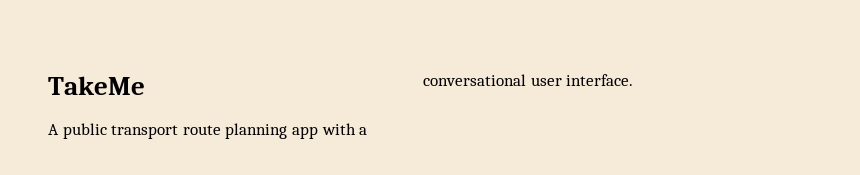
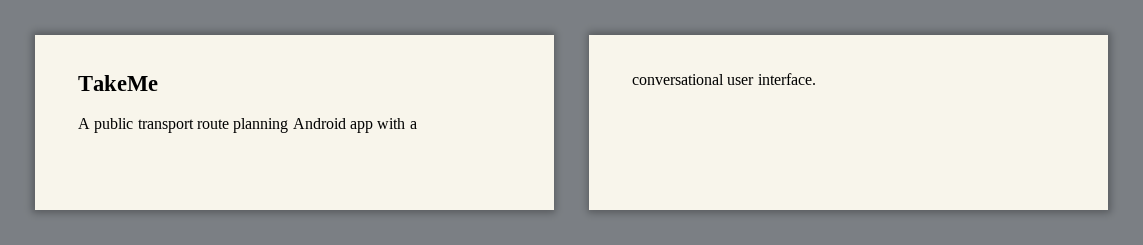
- A public transport route planning app with a conversational user interface.
+ A public transport route planning Android app with a conversational user interface.

